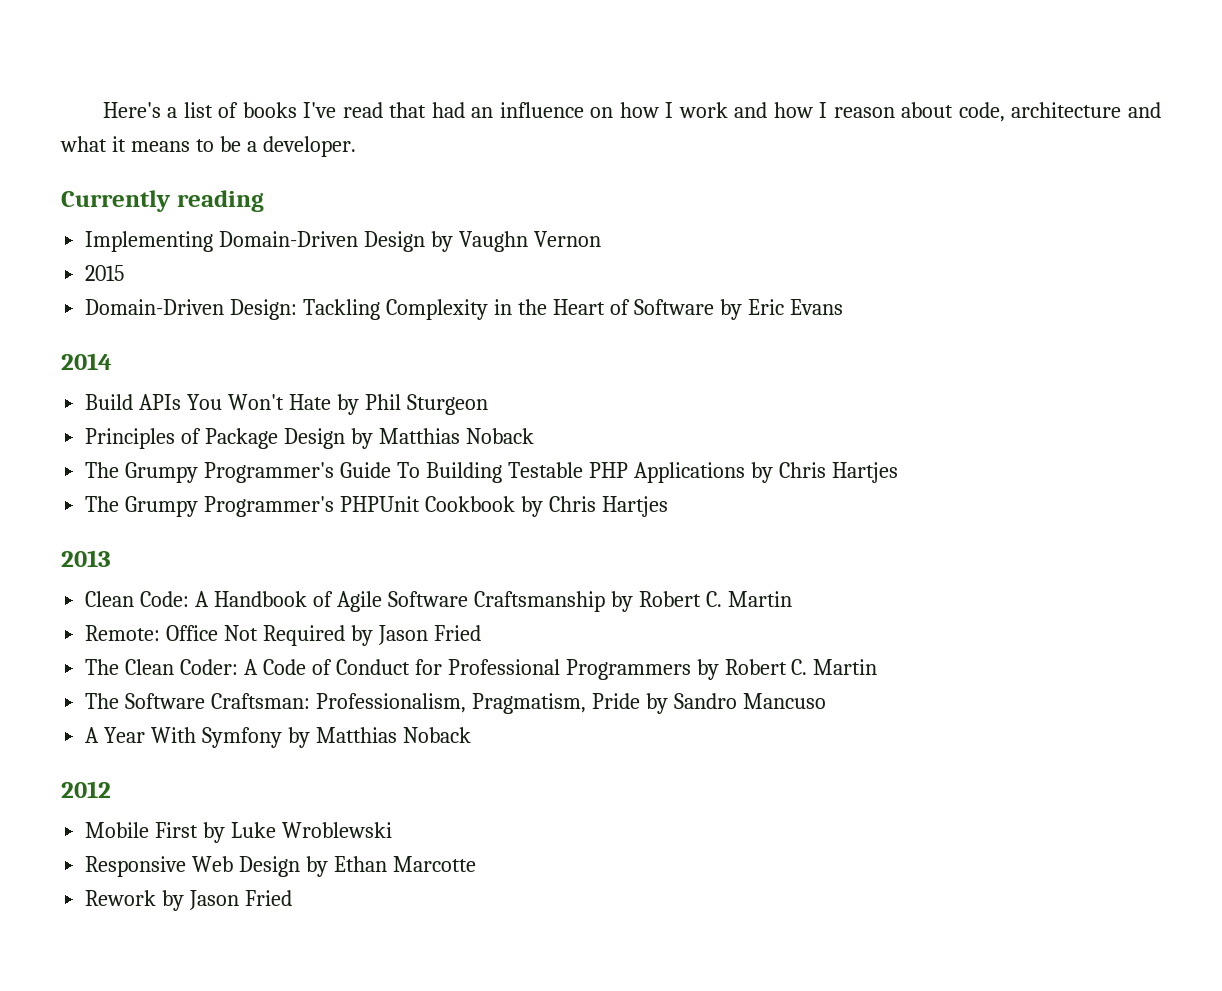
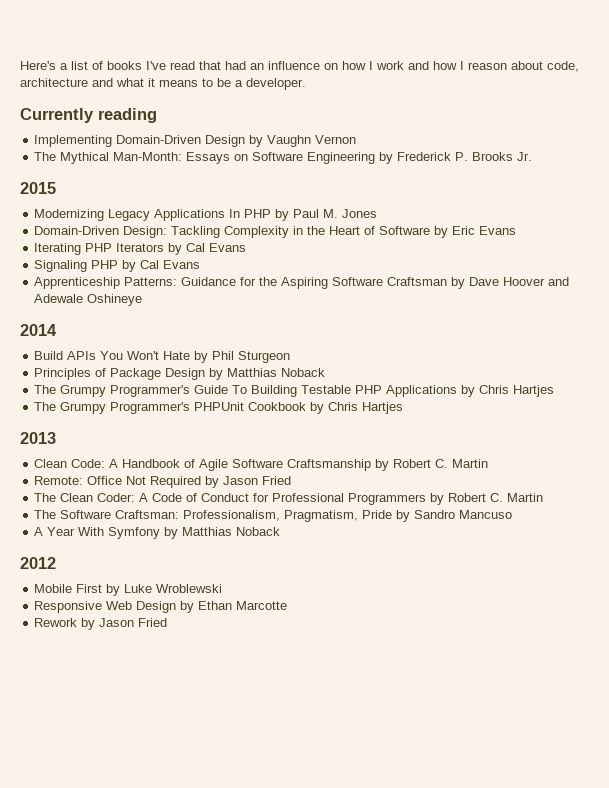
+ The Mythical Man-Month: Essays on Software Engineering by Frederick P. Brooks Jr.
  2015
+ Modernizing Legacy Applications In PHP by Paul M. Jones
+ Iterating PHP Iterators by Cal Evans
+ Signaling PHP by Cal Evans
+ Apprenticeship Patterns: Guidance for the Aspiring Software Craftsman by Dave Hoover and Adewale Oshineye

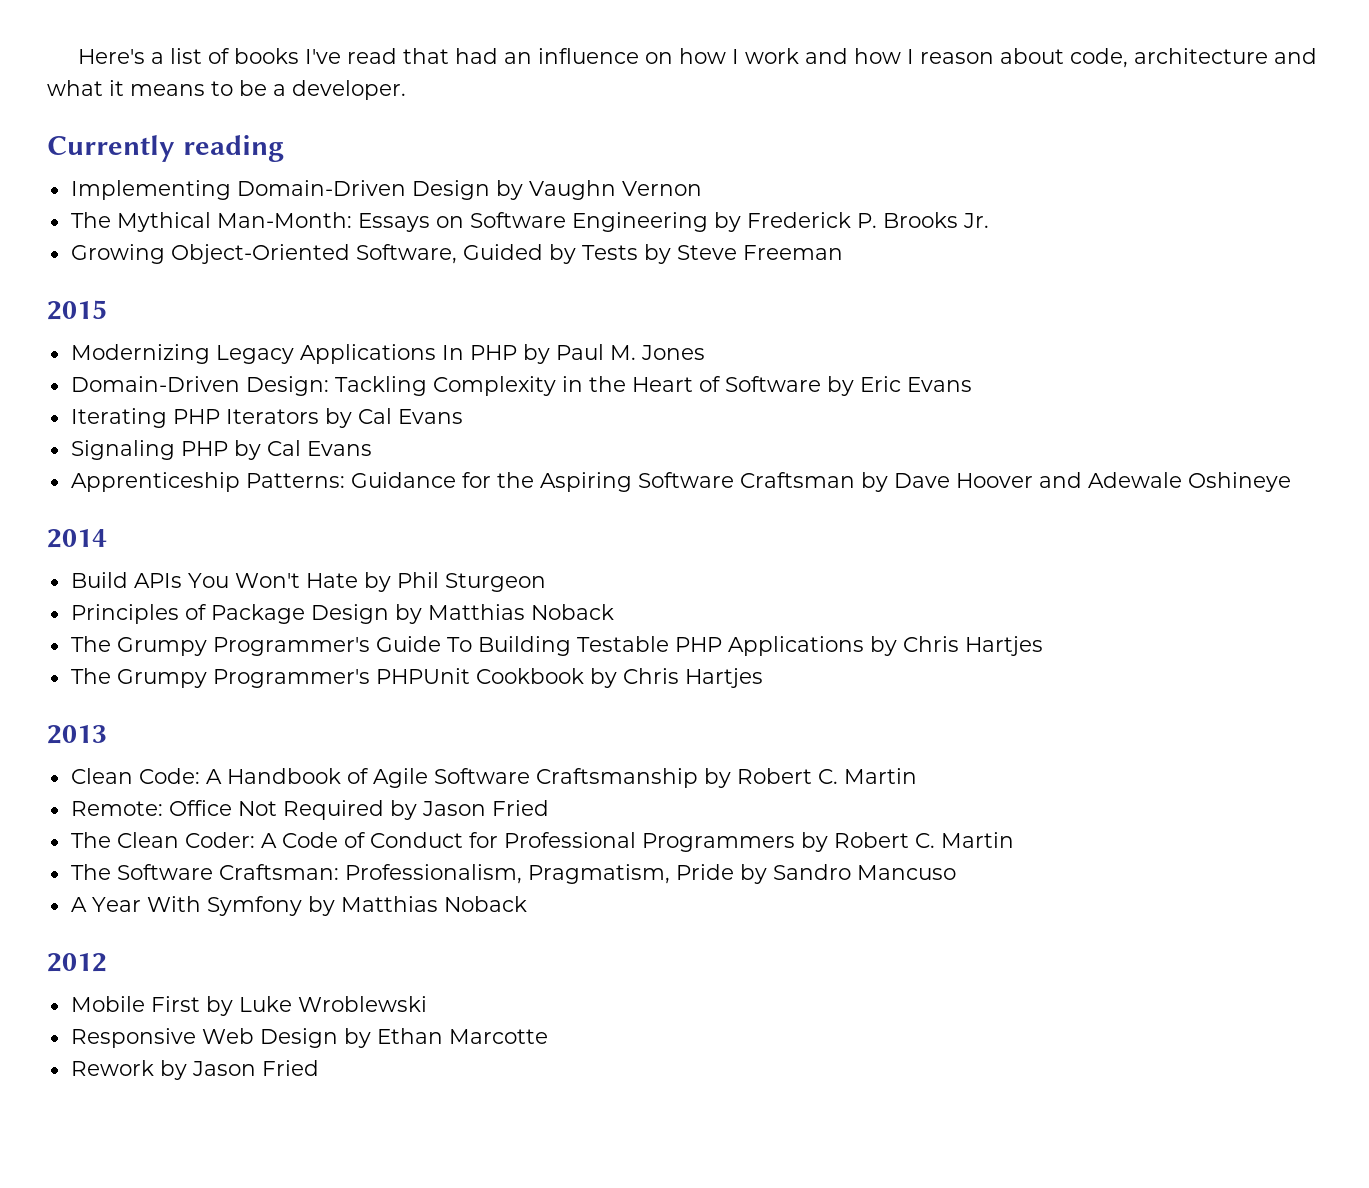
+ Growing Object-Oriented Software, Guided by Tests by Steve Freeman

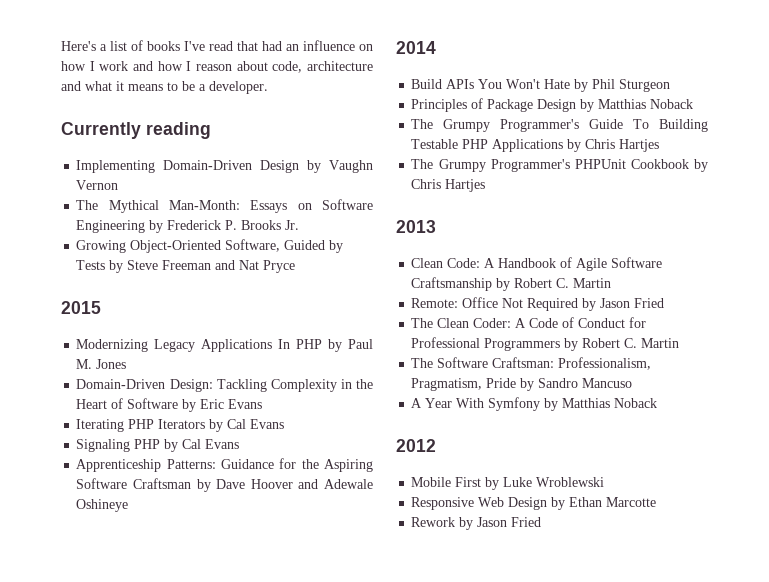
- Growing Object-Oriented Software, Guided by Tests by Steve Freeman
+ Growing Object-Oriented Software, Guided by Tests by Steve Freeman and Nat Pryce

